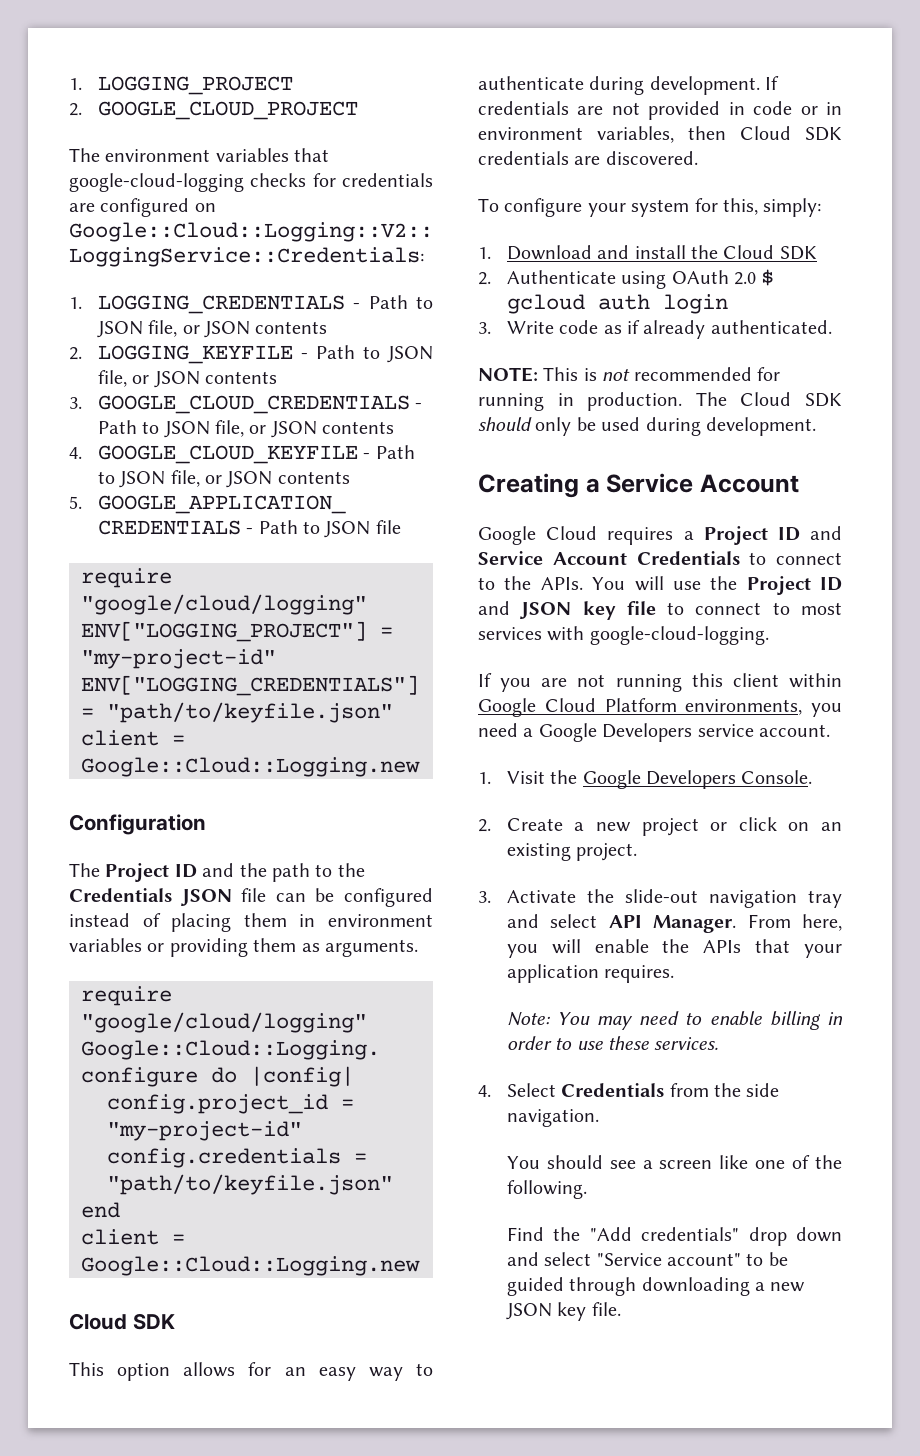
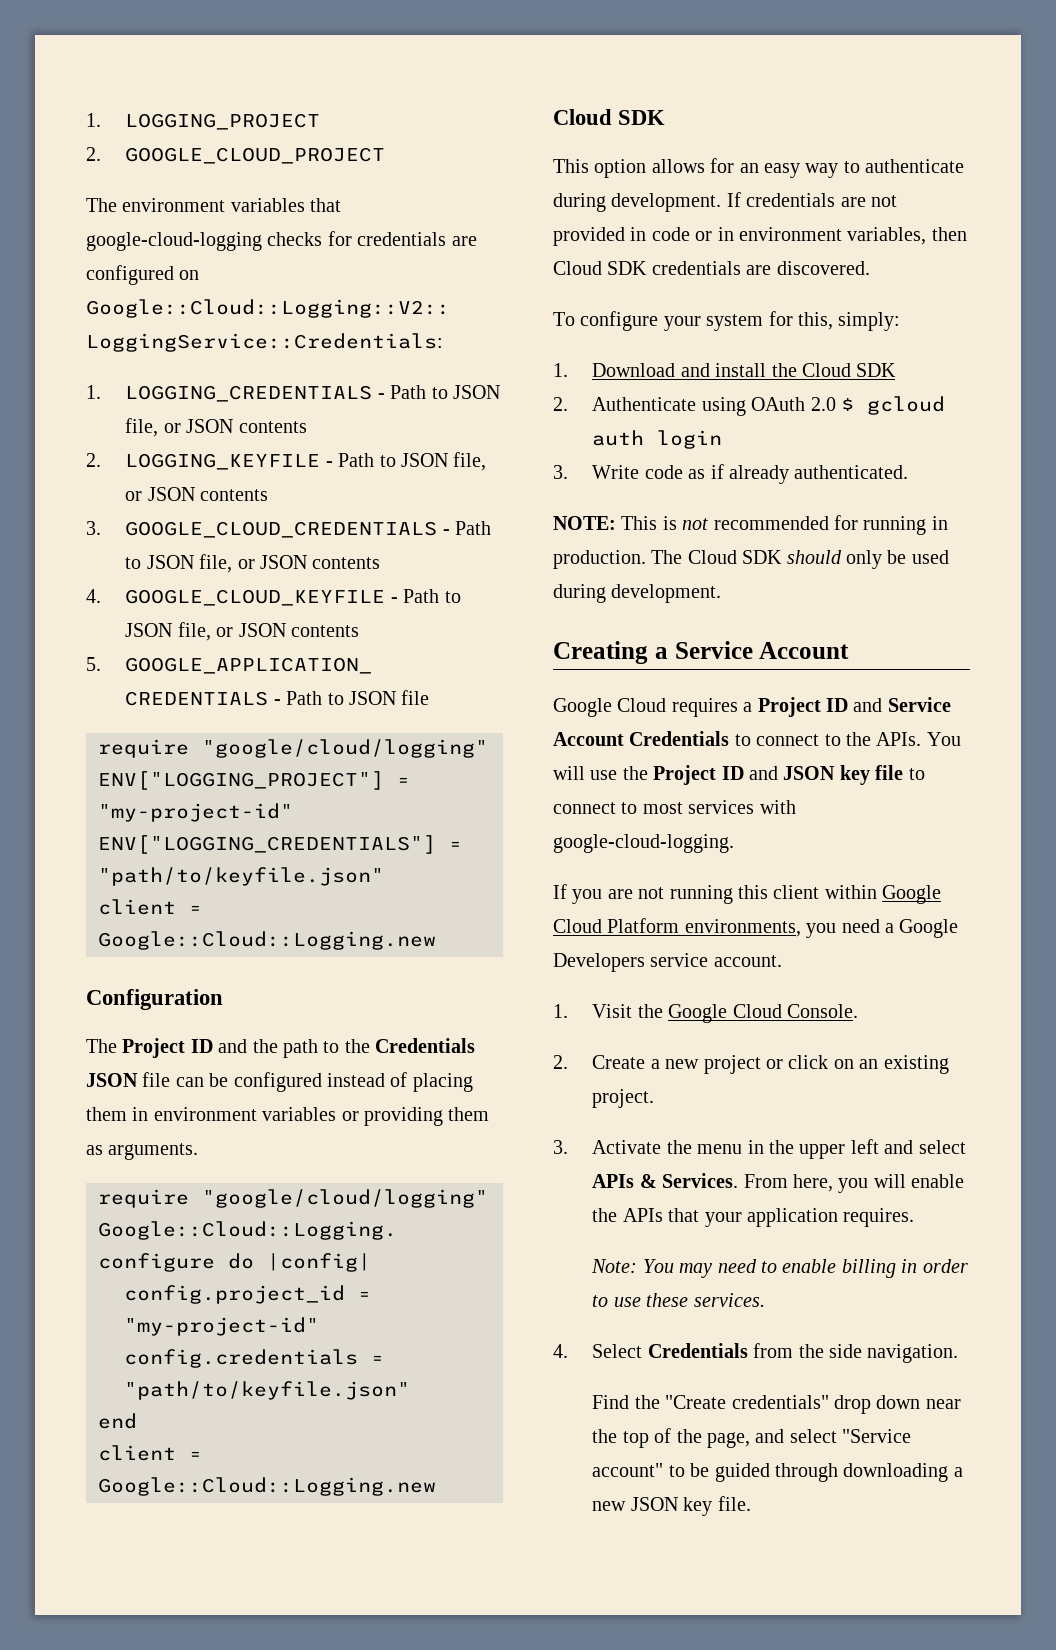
- 1. Visit the Google Developers Console.
+ 1. Visit the Google Cloud Console.
- 3. Activate the slide-out navigation tray and select API Manager.
+ 3. Activate the menu in the upper left and select APIs & Services.
- You should see a screen like one of the following.
- Find the "Add credentials" drop down and select "Service account" to be guided through downloading a new JSON key file.
+ Find the "Create credentials" drop down near the top of the page, and select "Service account" to be guided through downloading a new JSON key file.

